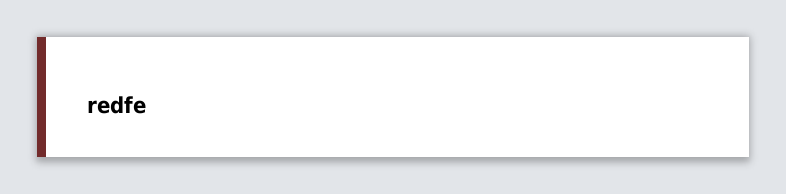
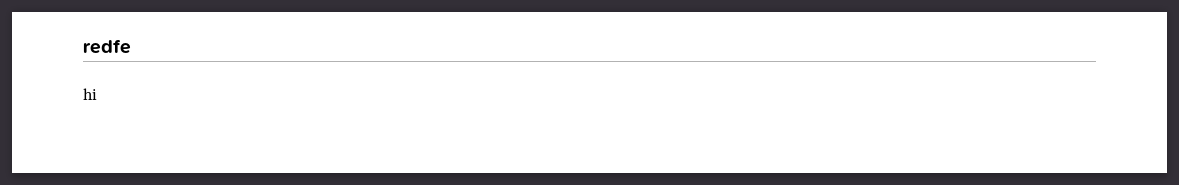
+ hi

